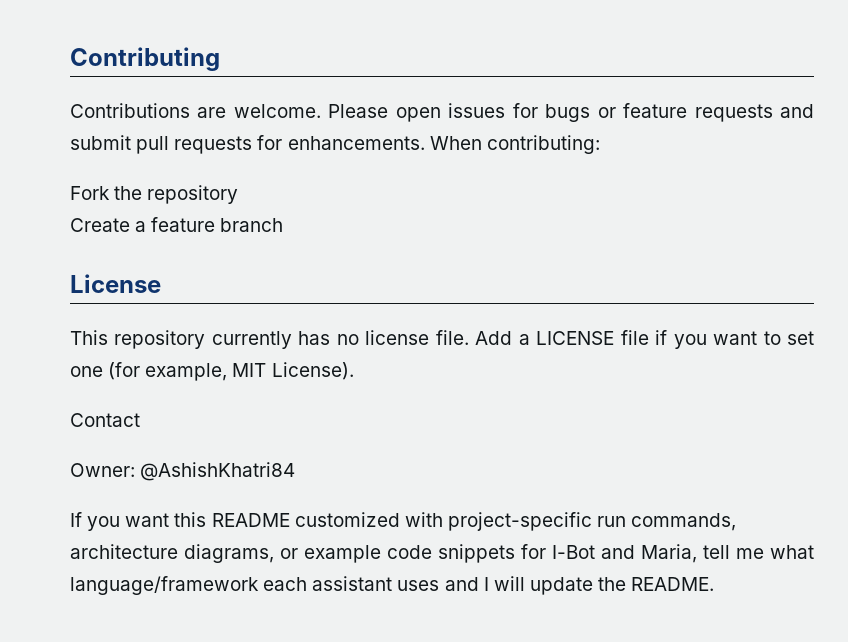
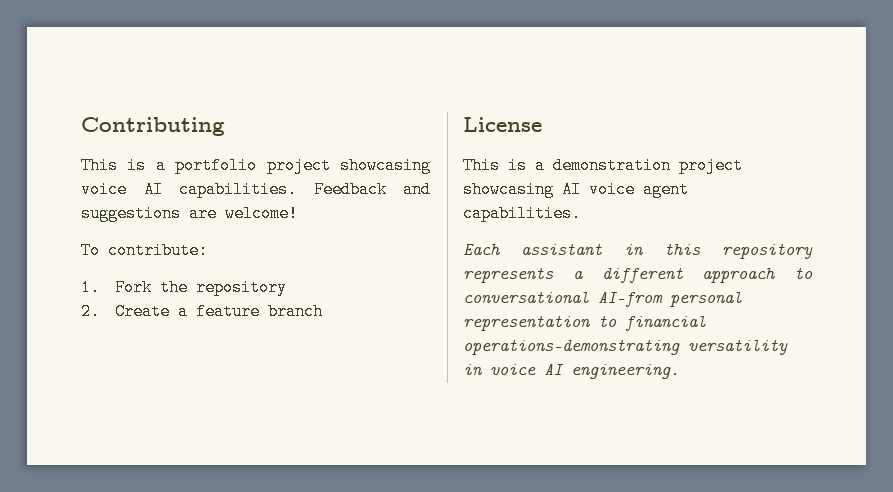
- Contributions are welcome. Please open issues for bugs or feature requests and submit pull requests for enhancements. When contributing:
- Fork the repository
+ This is a portfolio project showcasing voice AI capabilities. Feedback and suggestions are welcome!
+ To contribute:
+ 1. Fork the repository
- Create a feature branch
+ 2. Create a feature branch
- This repository currently has no license file. Add a LICENSE file if you want to set one (for example, MIT License).
- Contact
- Owner: @AshishKhatri84
- If you want this README customized with project-specific run commands, architecture diagrams, or example code snippets for I-Bot and Maria, tell me what language/framework each assistant uses and I will update the README.
+ This is a demonstration project showcasing AI voice agent capabilities.
+ Each assistant in this repository represents a different approach to conversational AI—from personal representation to financial operations—demonstrating versatility in voice AI engineering.

